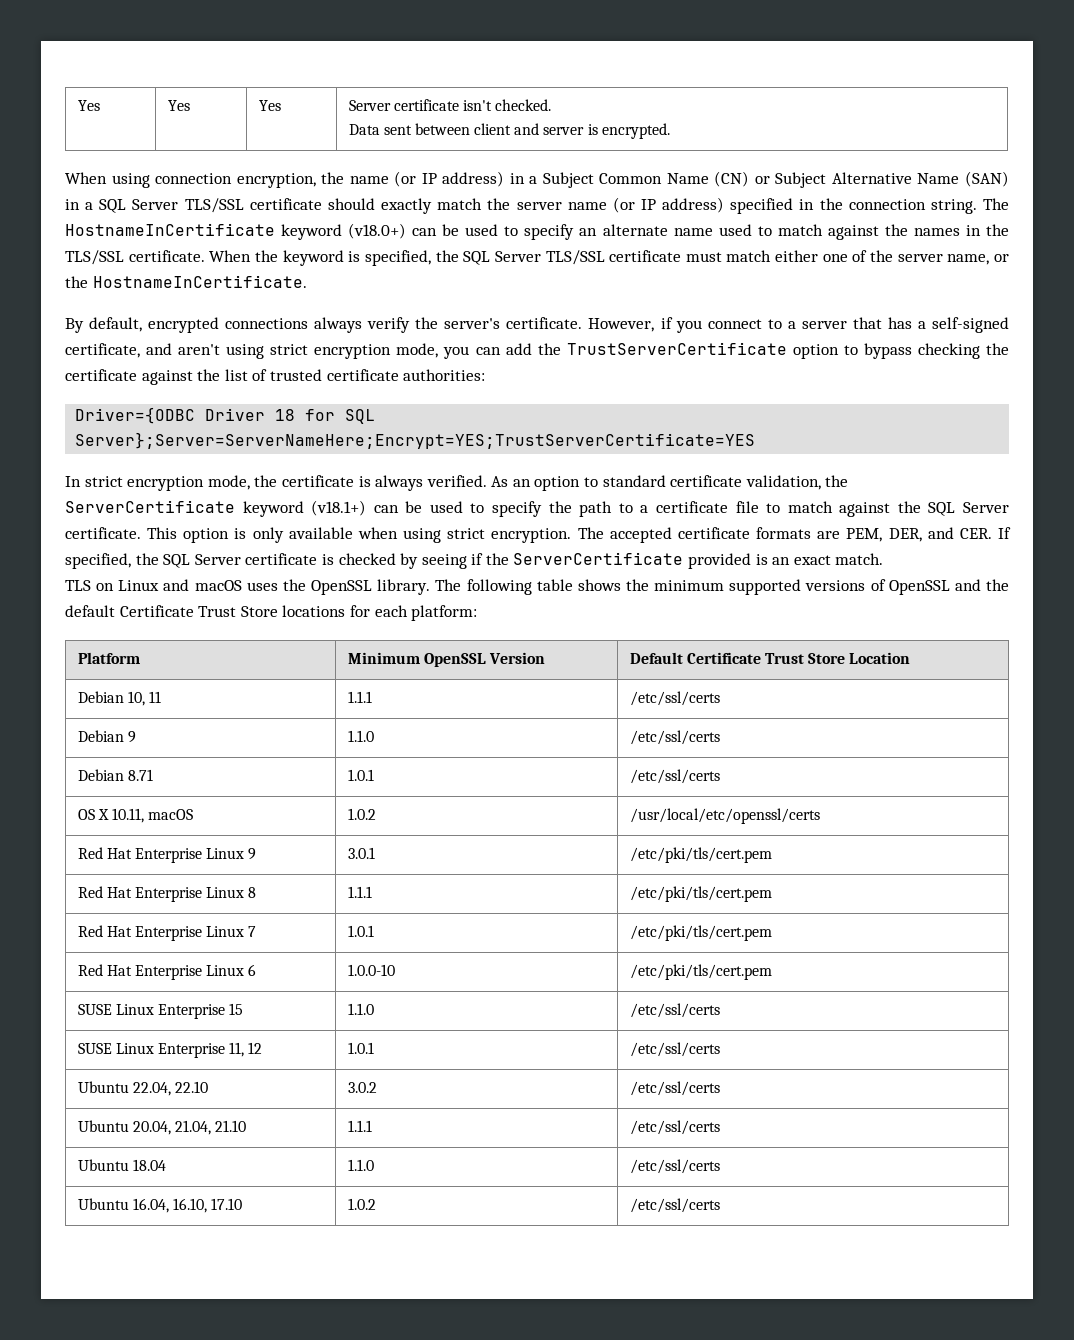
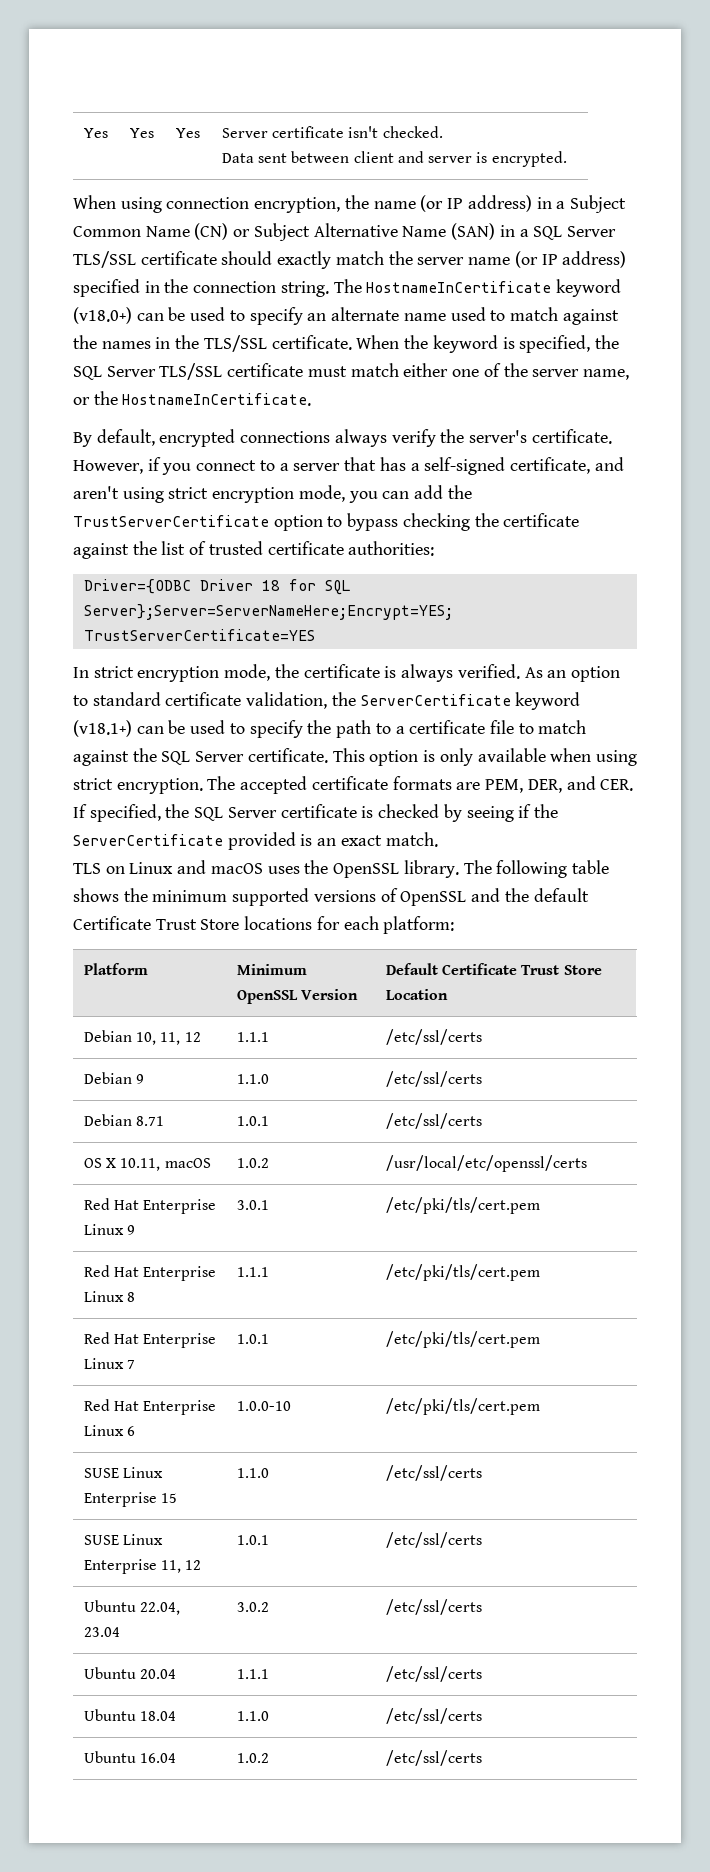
- Debian 10, 11 | 1.1.1 | /etc/ssl/certs
+ Debian 10, 11, 12 | 1.1.1 | /etc/ssl/certs
- Ubuntu 22.04, 22.10 | 3.0.2 | /etc/ssl/certs
+ Ubuntu 22.04, 23.04 | 3.0.2 | /etc/ssl/certs
- Ubuntu 20.04, 21.04, 21.10 | 1.1.1 | /etc/ssl/certs
+ Ubuntu 20.04 | 1.1.1 | /etc/ssl/certs
- Ubuntu 16.04, 16.10, 17.10 | 1.0.2 | /etc/ssl/certs
+ Ubuntu 16.04 | 1.0.2 | /etc/ssl/certs

